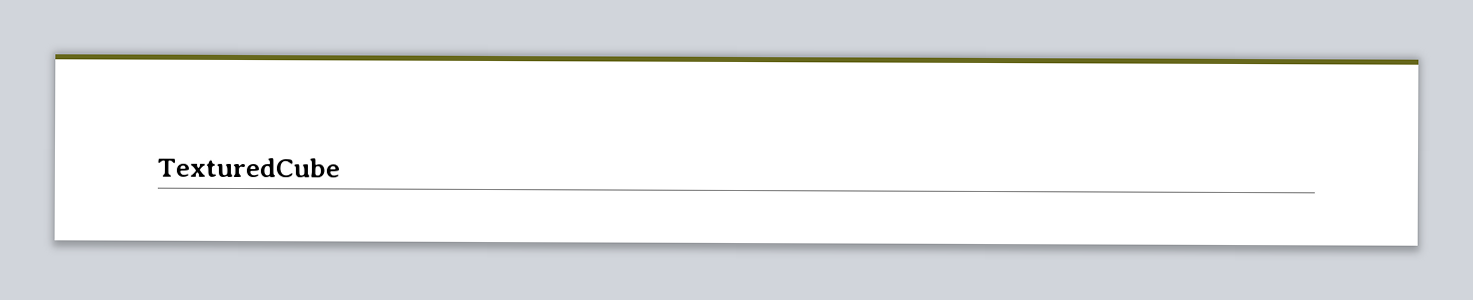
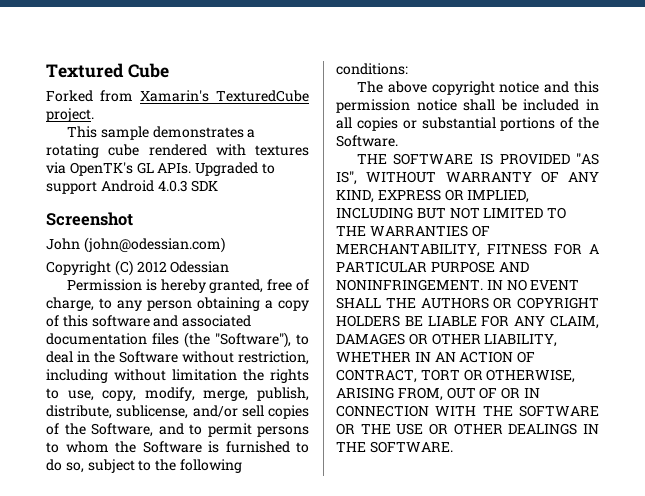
- TexturedCube
+ Textured Cube
+ Forked from Xamarin's TexturedCube project.
+ This sample demonstrates a rotating cube rendered with textures via OpenTK's GL APIs. Upgraded to support Android 4.0.3 SDK
+ Screenshot
+ John (john@odessian.com)
+ Copyright (C) 2012 Odessian
+ Permission is hereby granted, free of charge, to any person obtaining a copy of this software and associated documentation files (the "Software"), to deal in the Software without restriction, including without limitation the rights to use, copy, modify, merge, publish, distribute, sublicense, and/or sell copies of the Software, and to permit persons to whom the Software is furnished to do so, subject to the following conditions:
+ The above copyright notice and this permission notice shall be included in all copies or substantial portions of the Software.
+ THE SOFTWARE IS PROVIDED "AS IS", WITHOUT WARRANTY OF ANY KIND, EXPRESS OR IMPLIED, INCLUDING BUT NOT LIMITED TO THE WARRANTIES OF MERCHANTABILITY, FITNESS FOR A PARTICULAR PURPOSE AND NONINFRINGEMENT. IN NO EVENT SHALL THE AUTHORS OR COPYRIGHT HOLDERS BE LIABLE FOR ANY CLAIM, DAMAGES OR OTHER LIABILITY, WHETHER IN AN ACTION OF CONTRACT, TORT OR OTHERWISE, ARISING FROM, OUT OF OR IN CONNECTION WITH THE SOFTWARE OR THE USE OR OTHER DEALINGS IN THE SOFTWARE.

